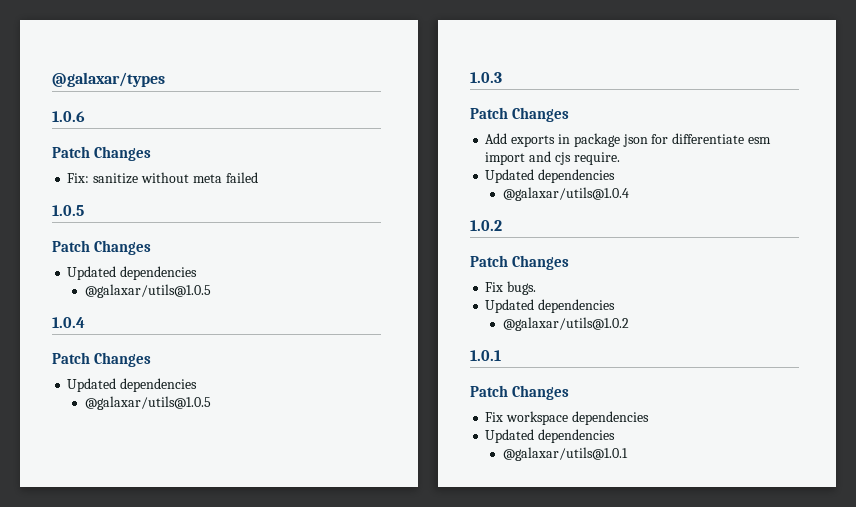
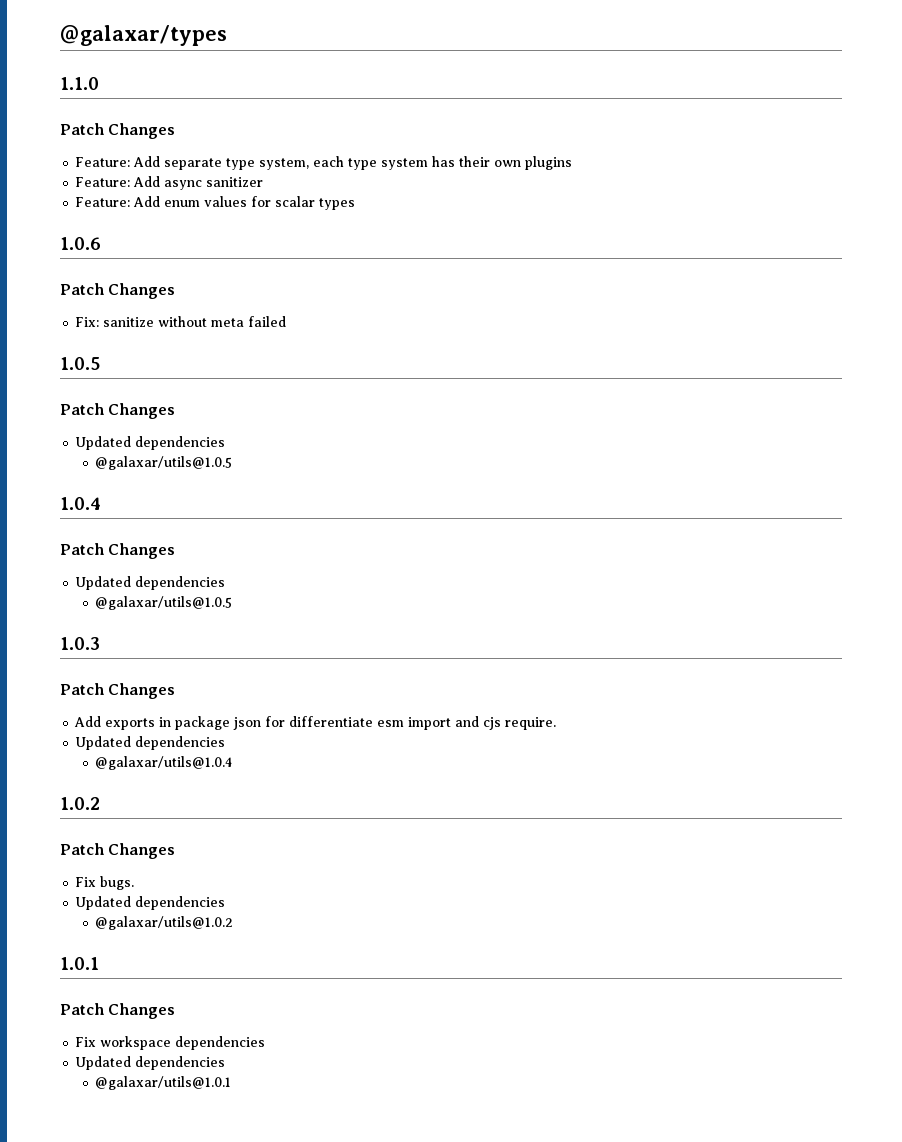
+ 1.1.0
+ Patch Changes
+ Feature: Add separate type system, each type system has their own plugins
+ Feature: Add async sanitizer
+ Feature: Add enum values for scalar types

